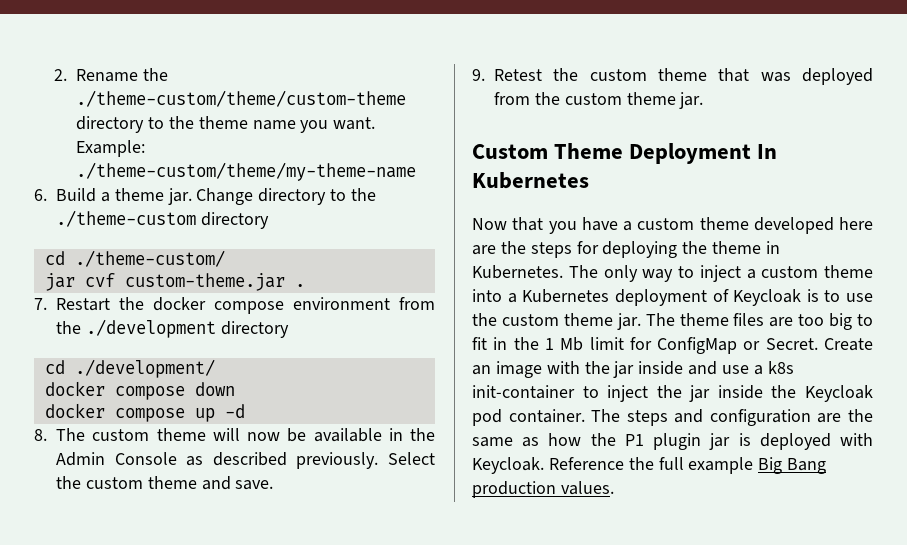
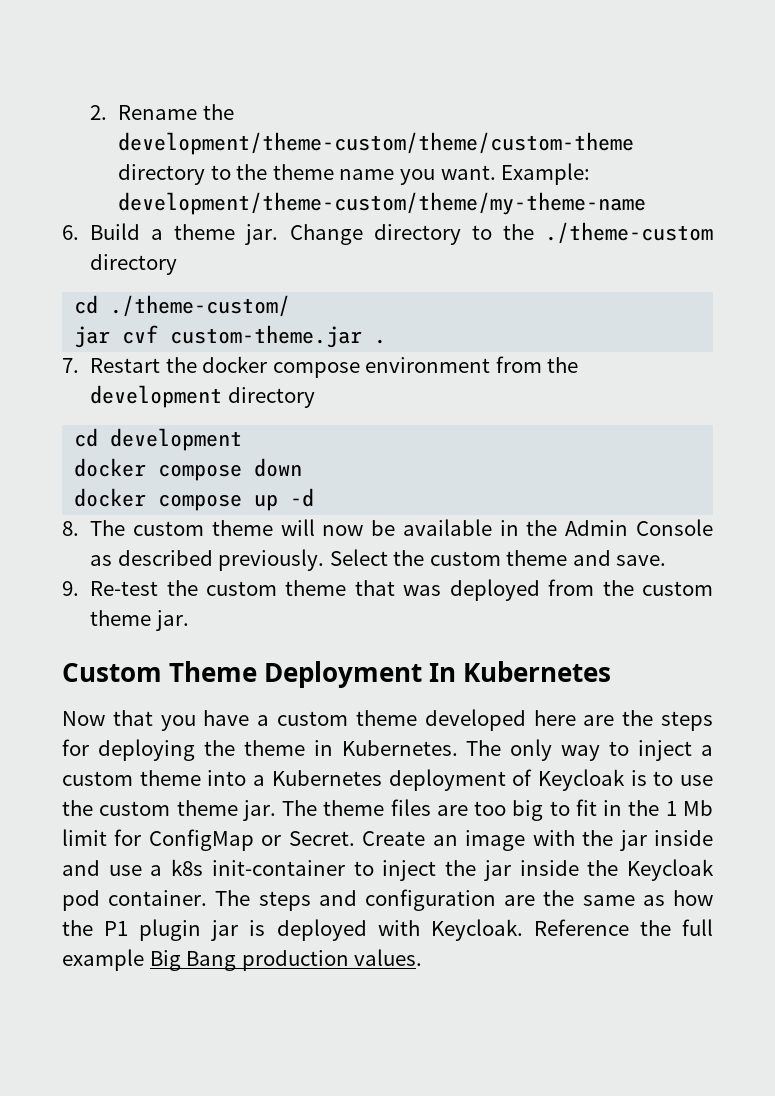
- 2. Rename the ./theme-custom/theme/custom-theme directory to the theme name you want.
+ 2. Rename the development/theme-custom/theme/custom-theme directory to the theme name you want.
- Example: ./theme-custom/theme/my-theme-name
+ Example: development/theme-custom/theme/my-theme-name
- 7. Restart the docker compose environment from the ./development directory
- cd ./development/
+ 7. Restart the docker compose environment from the development directory
+ cd development
- 9. Retest the custom theme that was deployed from the custom theme jar.
+ 9. Re-test the custom theme that was deployed from the custom theme jar.

